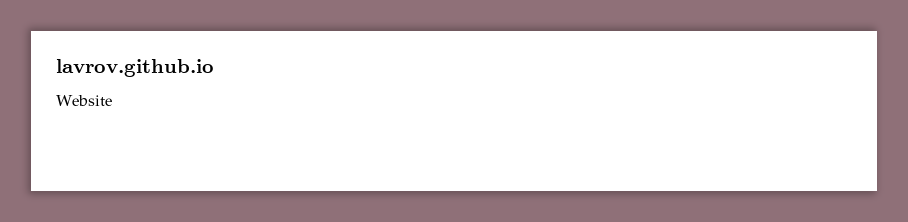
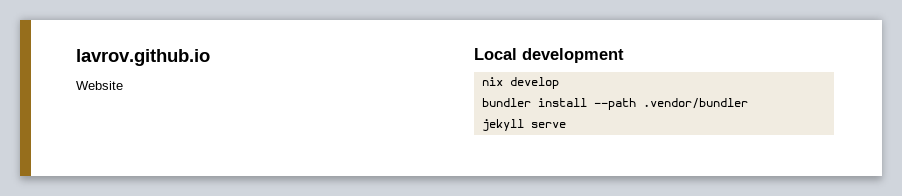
+ Local development
+ nix develop
+ bundler install --path .vendor/bundler
+ jekyll serve

